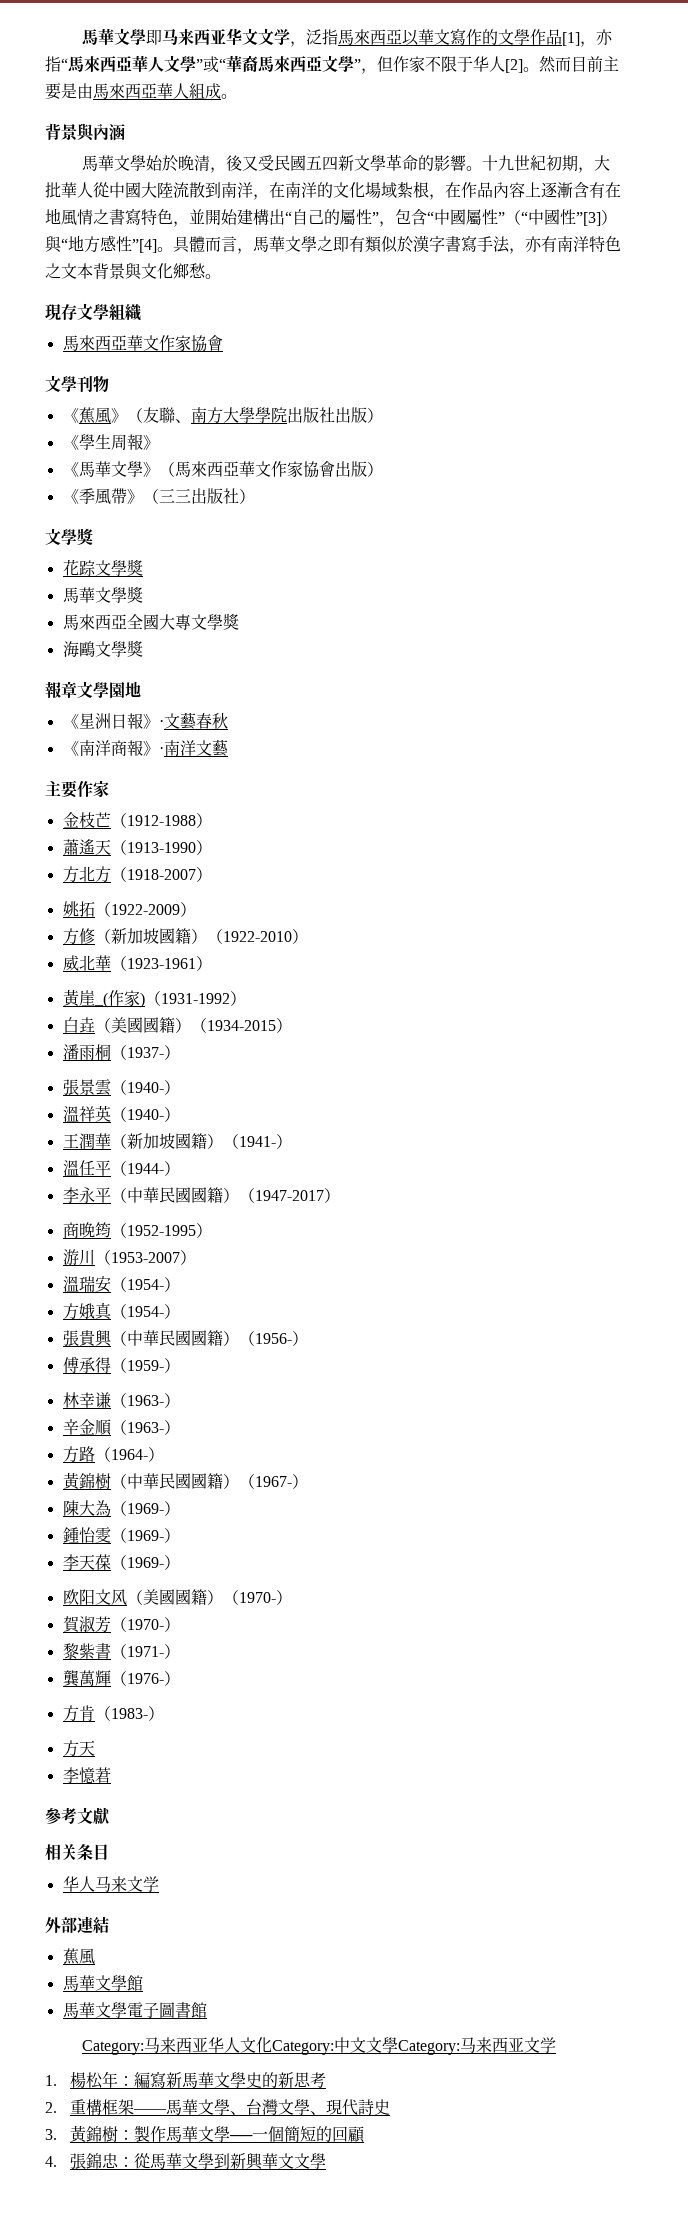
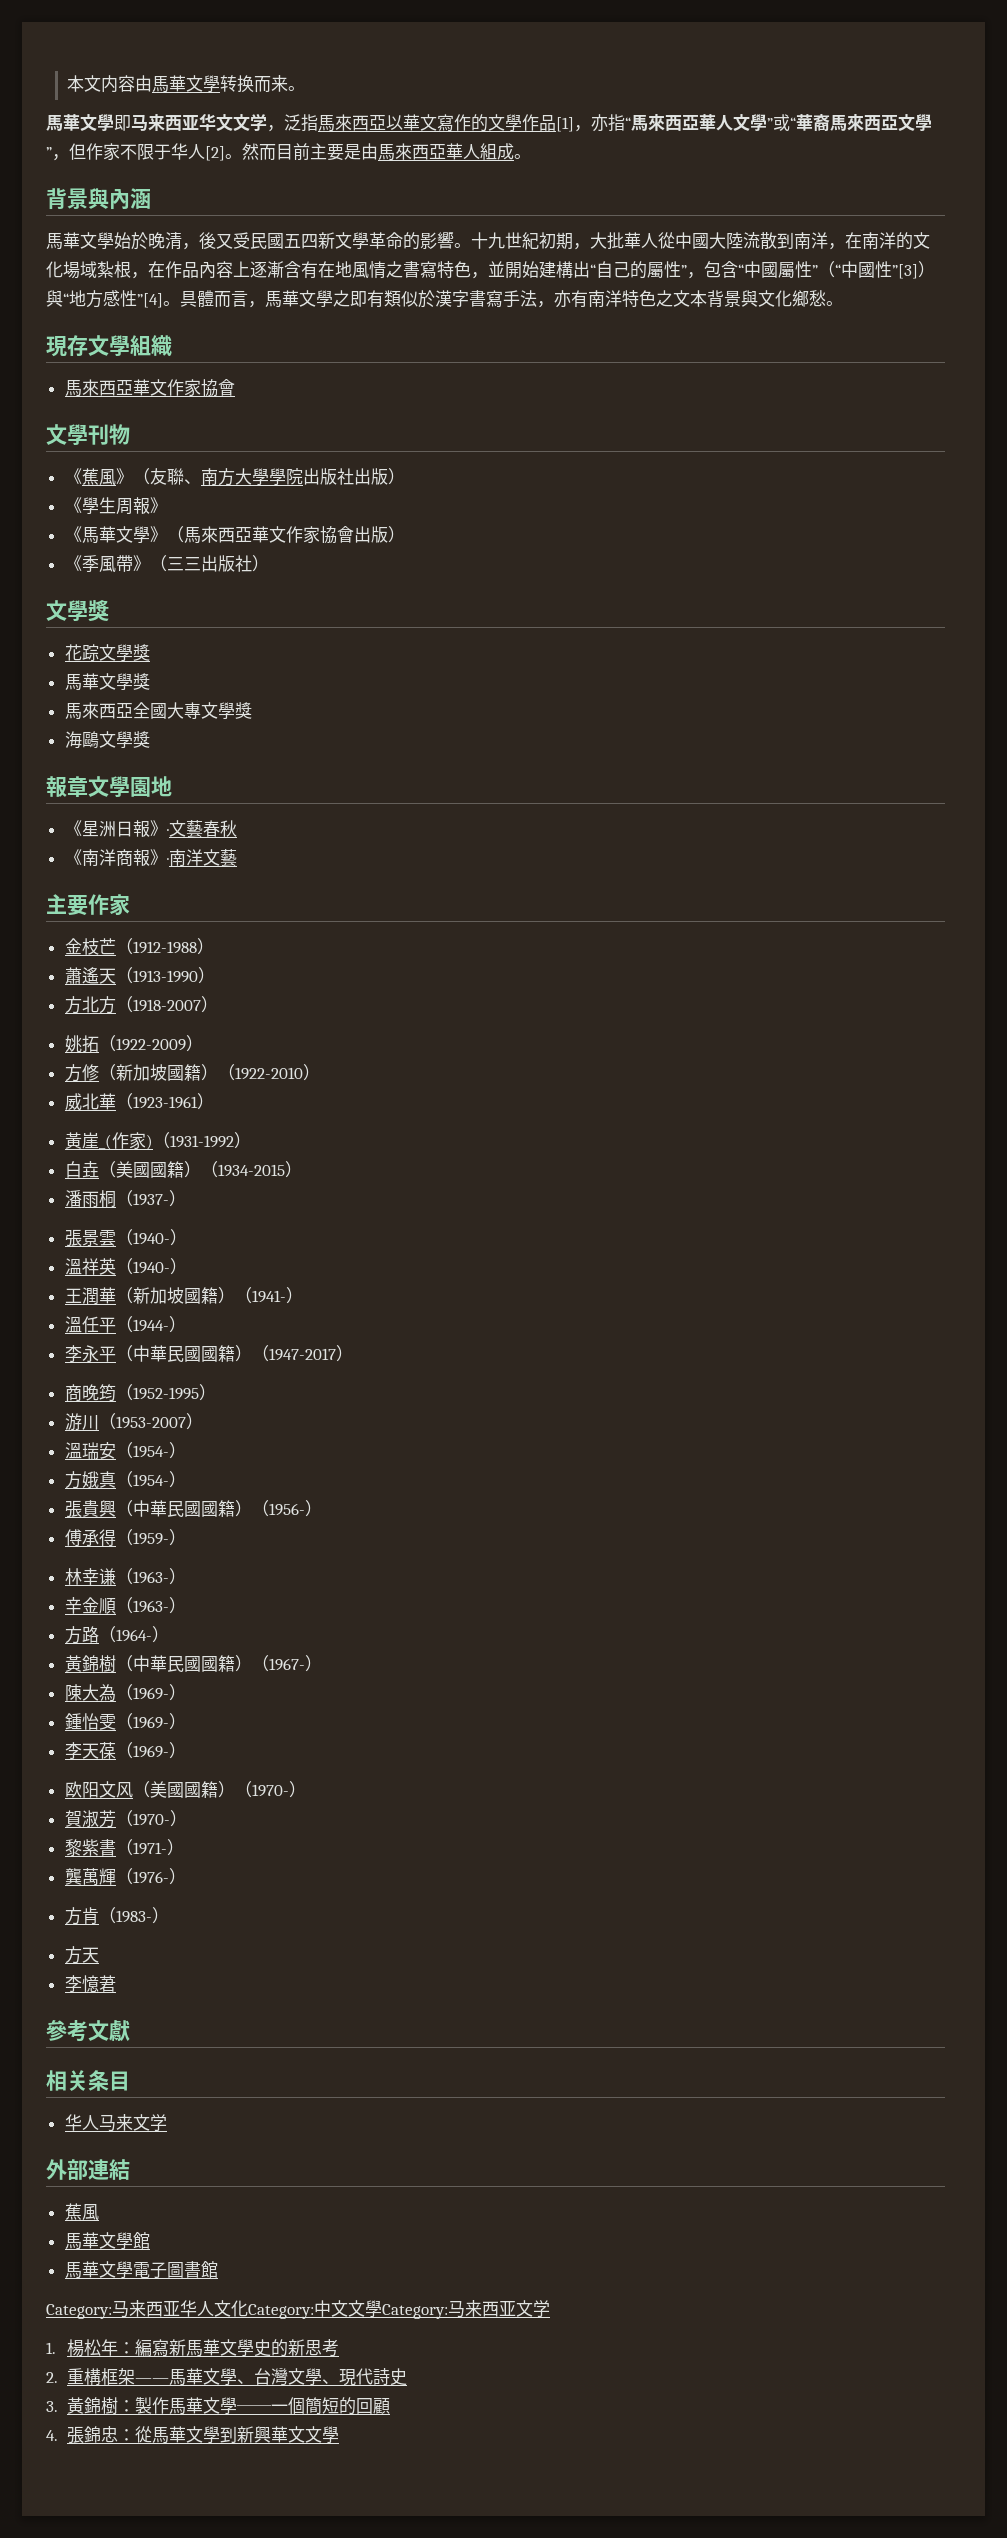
+ 本文内容由馬華文學转换而来。

